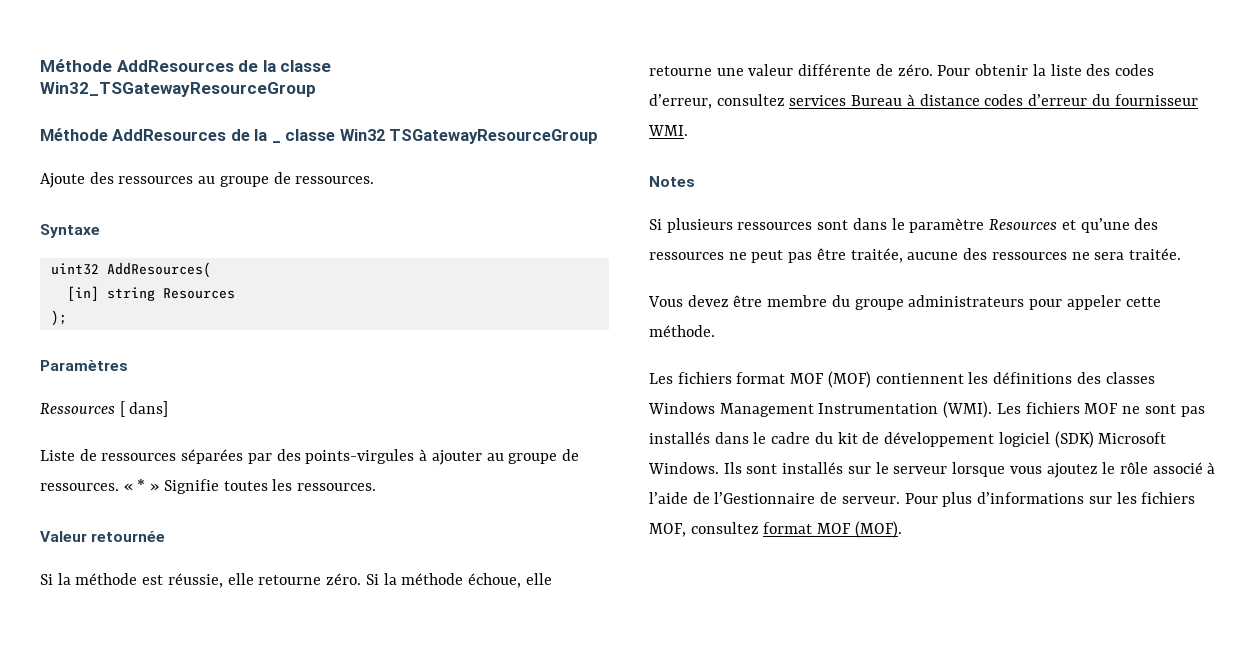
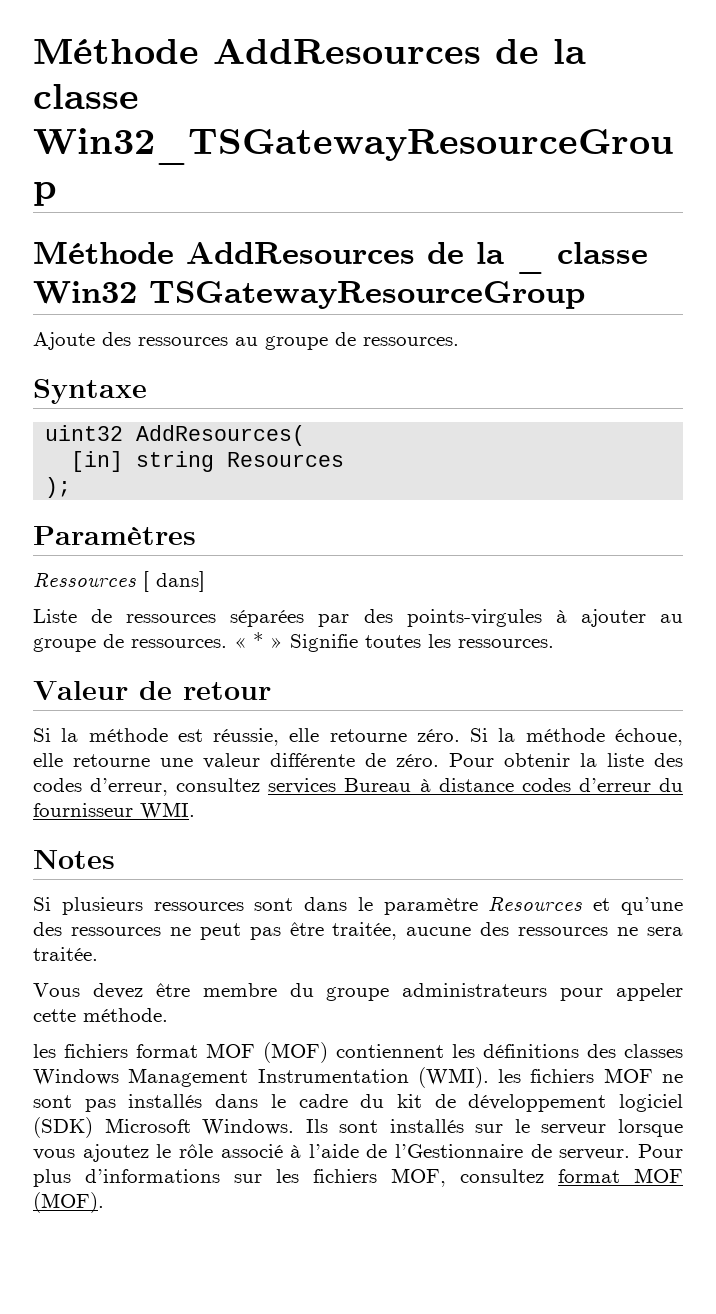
- Valeur retournée
+ Valeur de retour
- Les fichiers format MOF (MOF) contiennent les définitions des classes Windows Management Instrumentation (WMI). Les fichiers MOF ne sont pas installés dans le cadre du kit de développement logiciel (SDK) Microsoft Windows.
+ les fichiers format MOF (MOF) contiennent les définitions des classes Windows Management Instrumentation (WMI). les fichiers MOF ne sont pas installés dans le cadre du kit de développement logiciel (SDK) Microsoft Windows.

